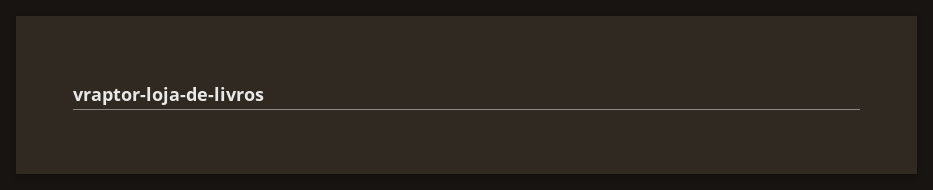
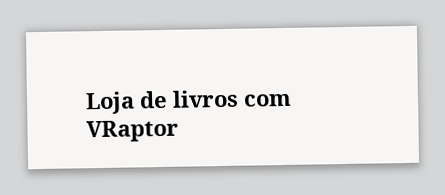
- vraptor-loja-de-livros
+ Loja de livros com VRaptor

